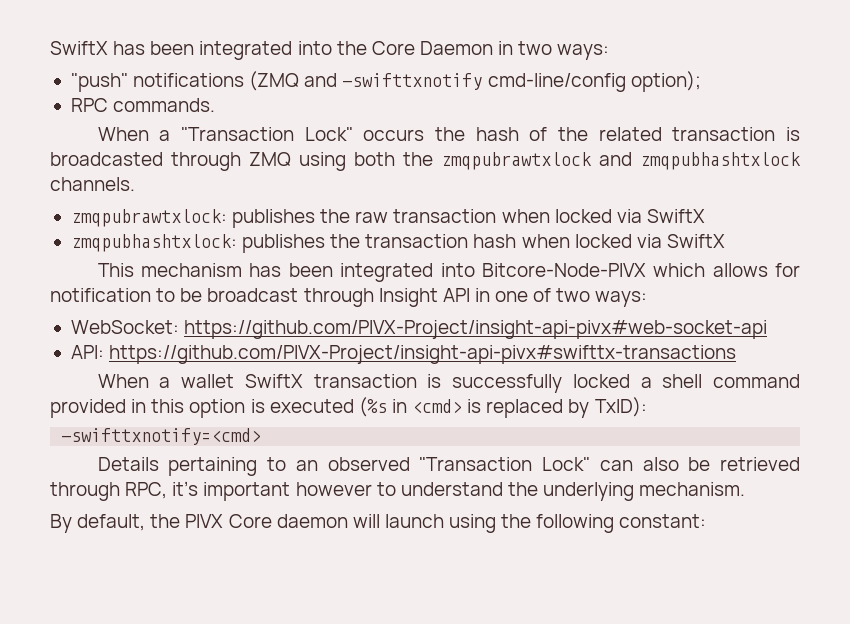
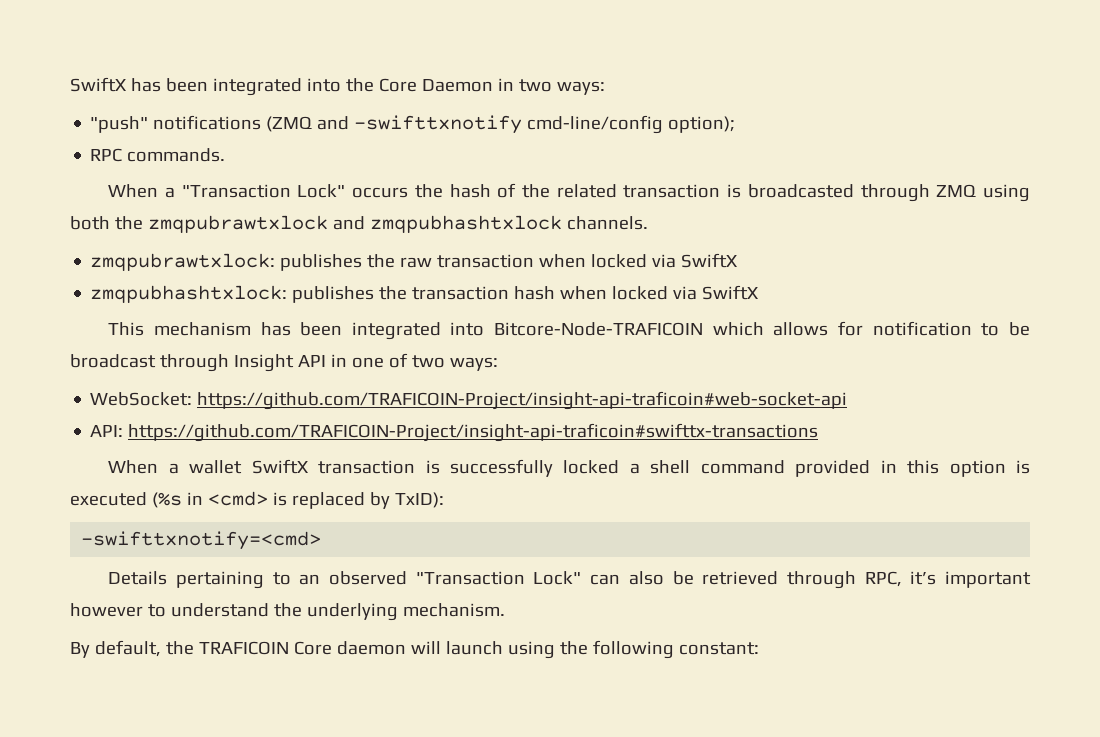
- This mechanism has been integrated into Bitcore-Node-PIVX which allows for notification to be broadcast through Insight API in one of two ways:
+ This mechanism has been integrated into Bitcore-Node-TRAFICOIN which allows for notification to be broadcast through Insight API in one of two ways:
- WebSocket: https://github.com/PIVX-Project/insight-api-pivx#web-socket-api
+ WebSocket: https://github.com/TRAFICOIN-Project/insight-api-traficoin#web-socket-api
- API: https://github.com/PIVX-Project/insight-api-pivx#swifttx-transactions
+ API: https://github.com/TRAFICOIN-Project/insight-api-traficoin#swifttx-transactions
- By default, the PIVX Core daemon will launch using the following constant:
+ By default, the TRAFICOIN Core daemon will launch using the following constant:

